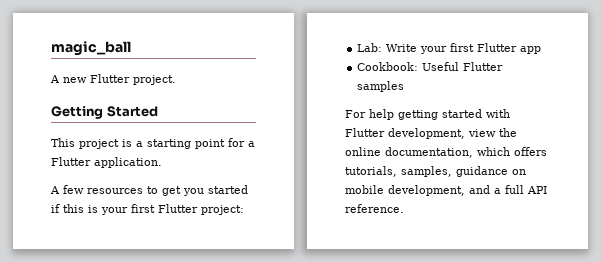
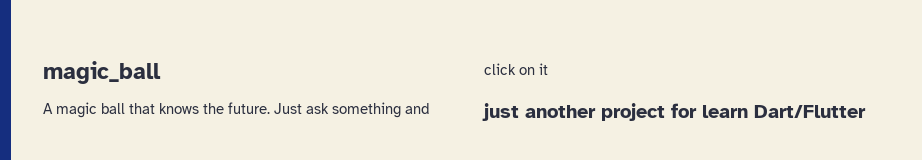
- A new Flutter project.
- Getting Started
- This project is a starting point for a Flutter application.
- A few resources to get you started if this is your first Flutter project:
- Lab: Write your first Flutter app
- Cookbook: Useful Flutter samples
- For help getting started with Flutter development, view the online documentation, which offers tutorials, samples, guidance on mobile development, and a full API reference.
+ A magic ball that knows the future. Just ask something and click on it
+ just another project for learn Dart/Flutter

